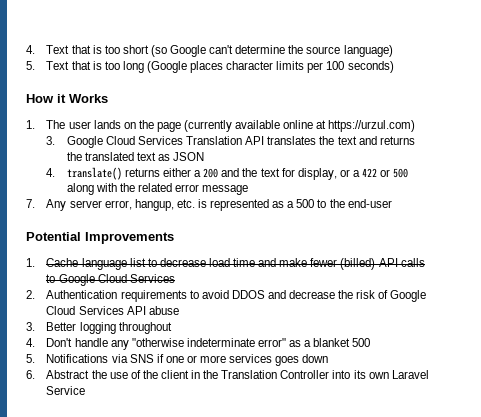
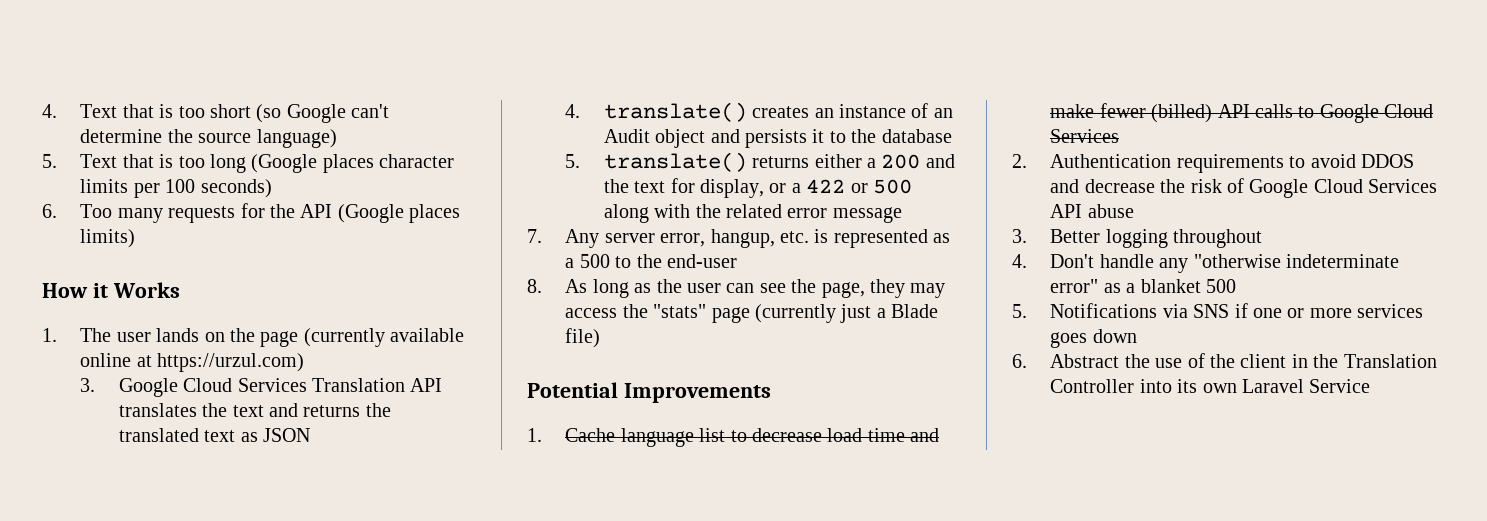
+ 6. Too many requests for the API (Google places limits)
- 4. translate() returns either a 200 and the text for display, or a 422 or 500 along with the related error message
+ 4. translate() creates an instance of an Audit object and persists it to the database
+ 5. translate() returns either a 200 and the text for display, or a 422 or 500 along with the related error message
+ 8. As long as the user can see the page, they may access the "stats" page (currently just a Blade file)

